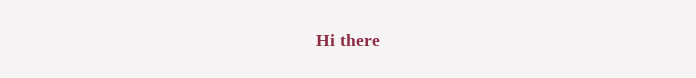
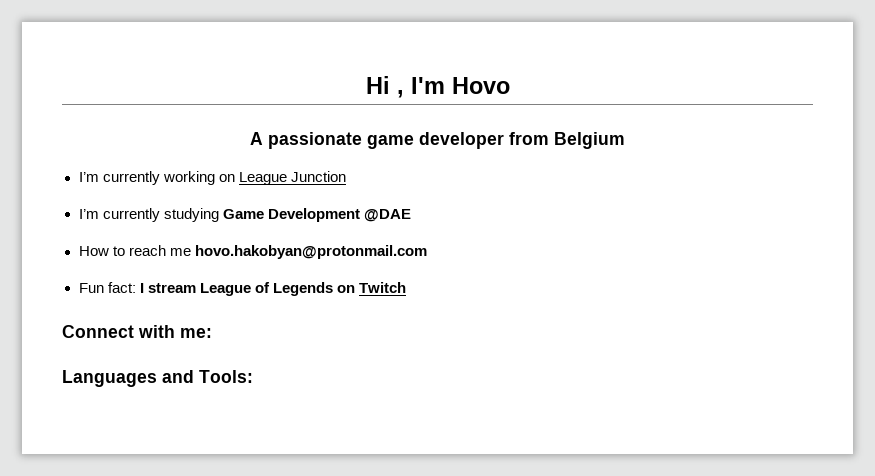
- Hi there
+ Hi , I'm Hovo
+ A passionate game developer from Belgium
+ I’m currently working on League Junction
+ I’m currently studying Game Development @DAE
+ How to reach me hovo.hakobyan@protonmail.com
+ Fun fact: I stream League of Legends on Twitch
+ Connect with me:
+ Languages and Tools:

